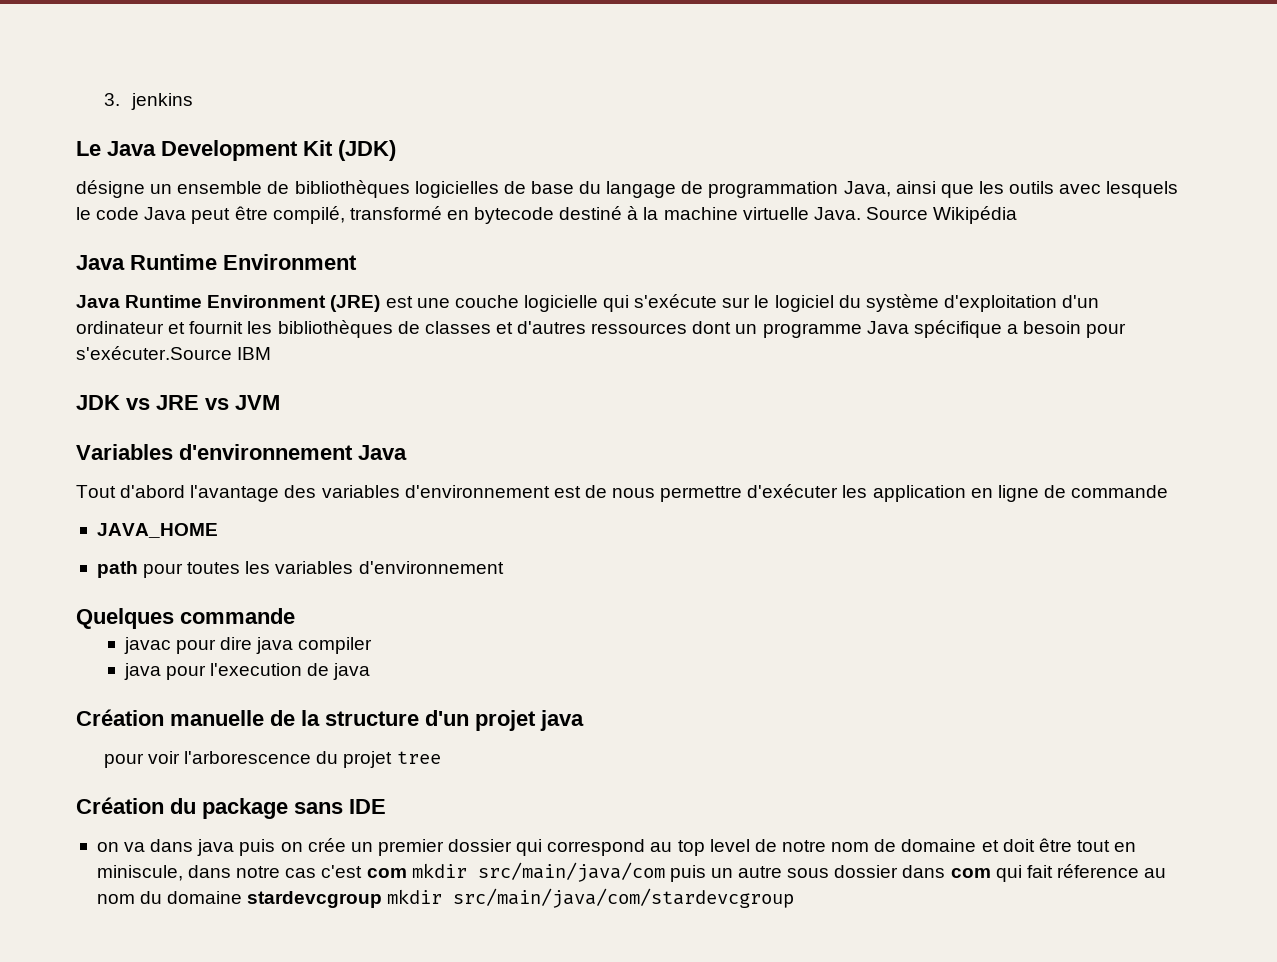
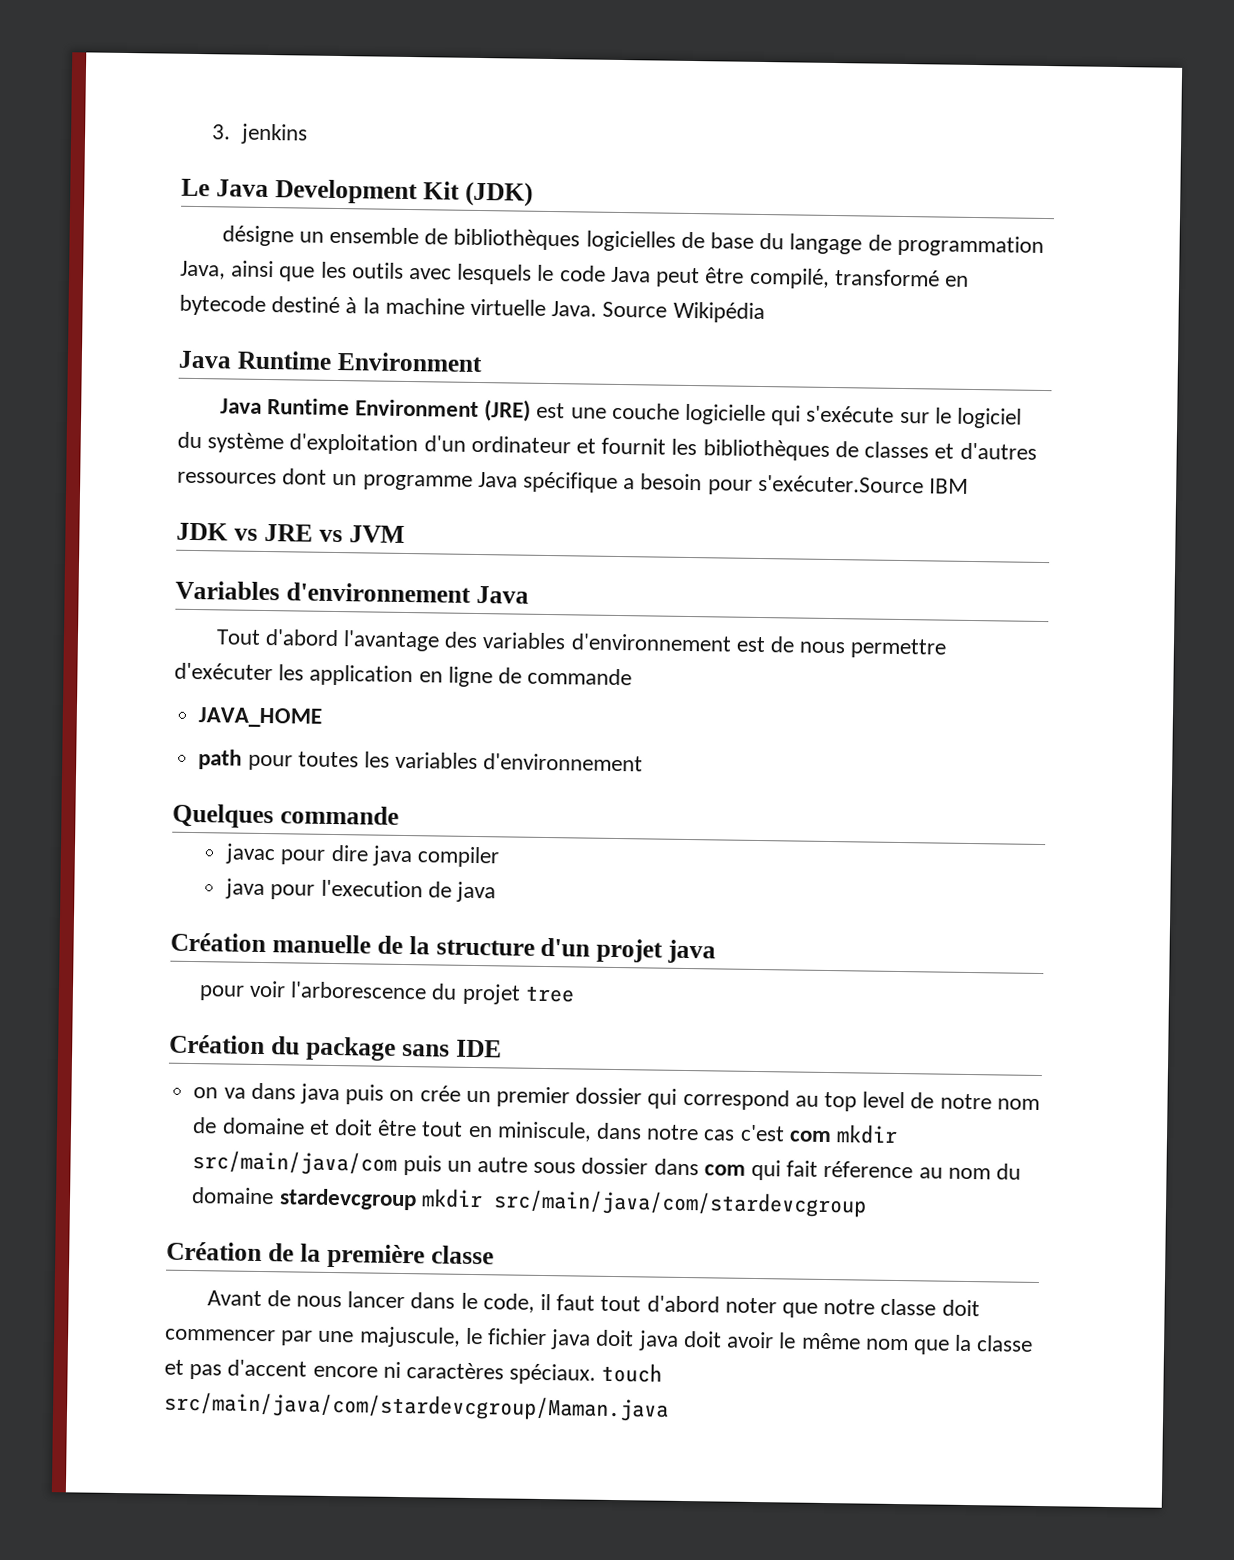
+ Création de la première classe
+ Avant de nous lancer dans le code, il faut tout d'abord noter que notre classe doit commencer par une majuscule, le fichier java doit java doit avoir le même nom que la classe et pas d'accent encore ni caractères spéciaux. touch src/main/java/com/stardevcgroup/Maman.java

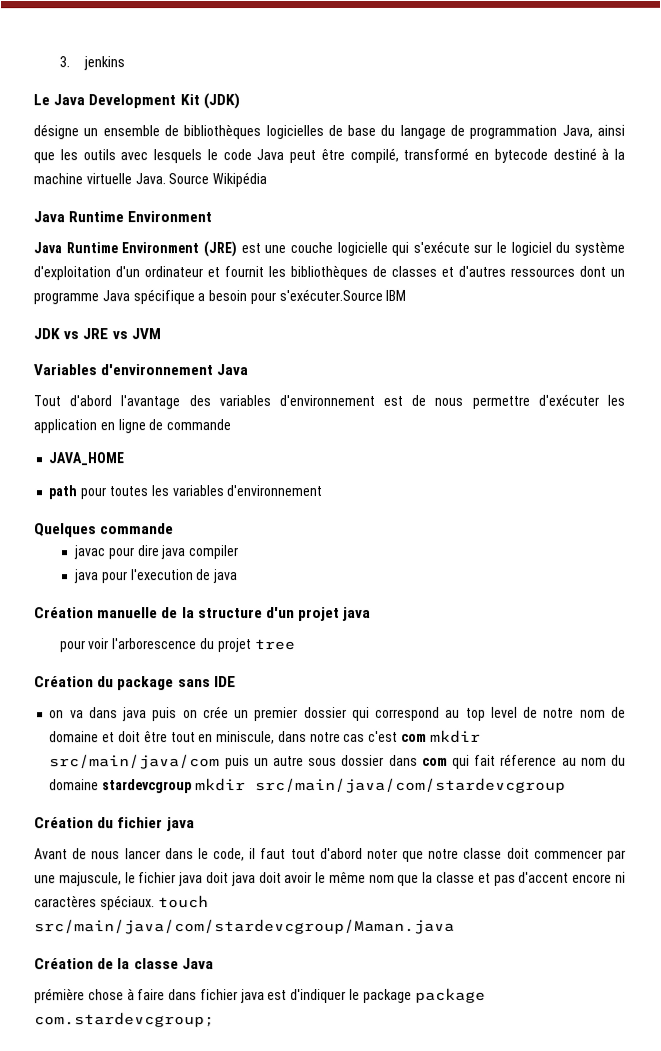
- Création de la première classe
+ Création du fichier java
+ Création de la classe Java
+ prémière chose à faire dans fichier java est d'indiquer le package package com.stardevcgroup;

